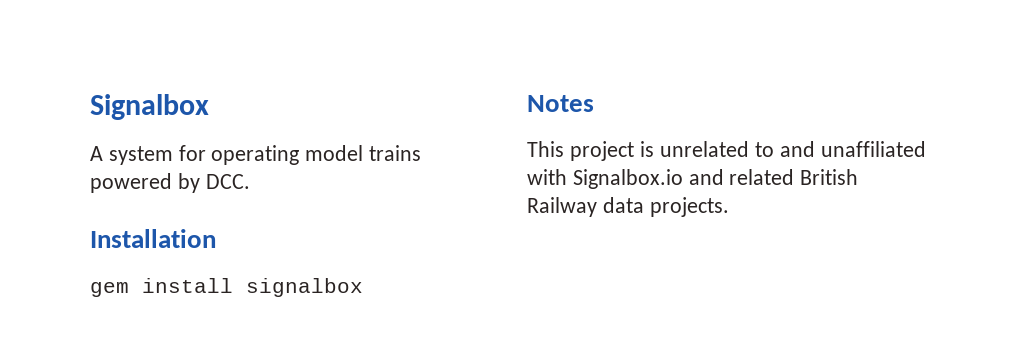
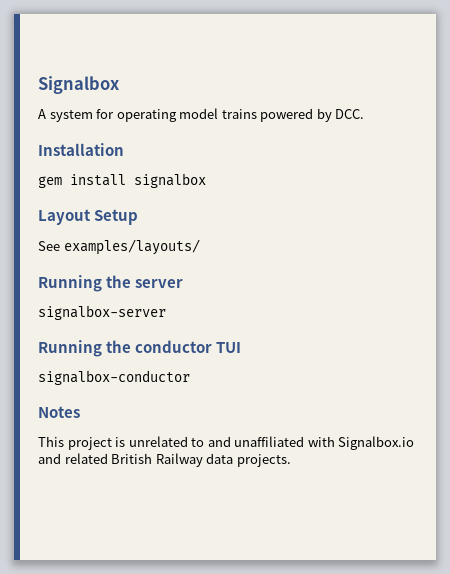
+ Layout Setup
+ See examples/layouts/
+ Running the server
+ signalbox-server
+ Running the conductor TUI
+ signalbox-conductor

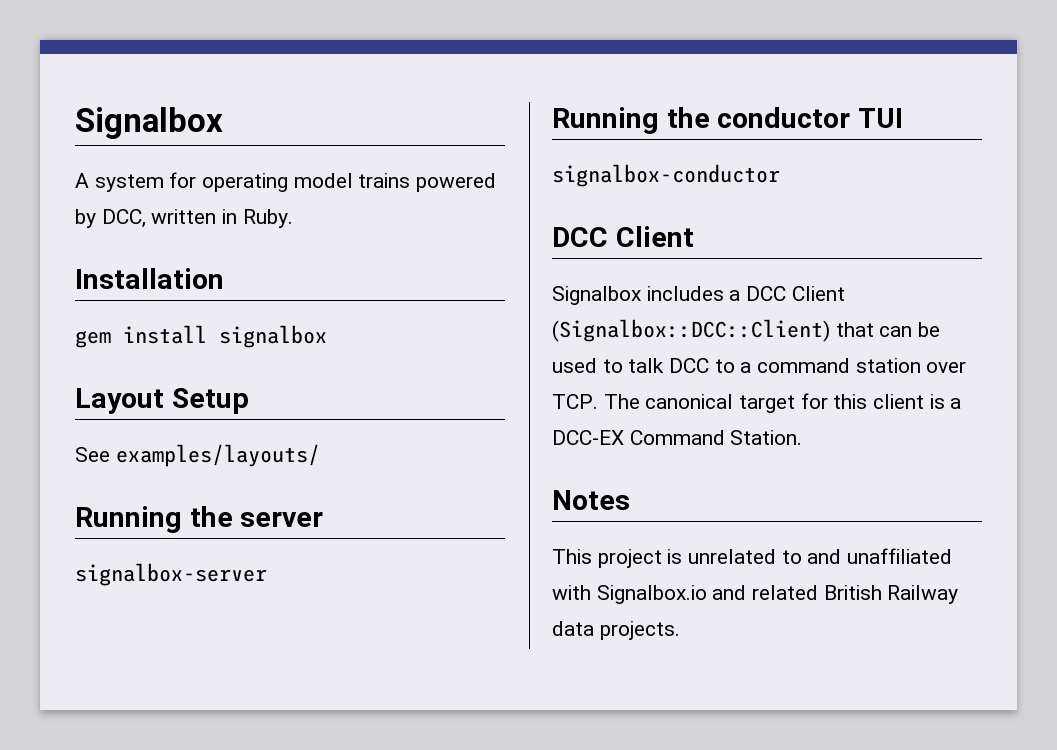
- A system for operating model trains powered by DCC.
+ A system for operating model trains powered by DCC, written in Ruby.
  signalbox-conductor
+ DCC Client
+ Signalbox includes a DCC Client (Signalbox::DCC::Client) that can be used to talk DCC to a command station over TCP. The canonical target for this client is a DCC-EX Command Station.

